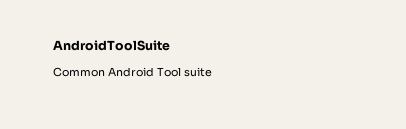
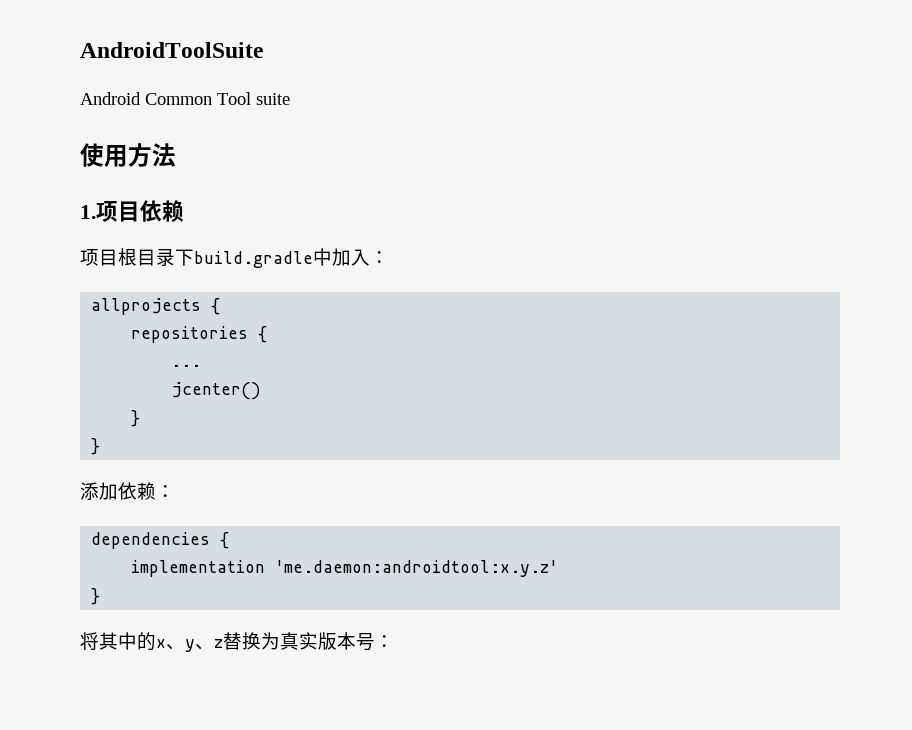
- Common Android Tool suite
+ Android Common Tool suite
+ 使用方法
+ 1.项目依赖
+ 项目根目录下build.gradle中加入：
+ allprojects {
+ repositories {
+ ...
+ jcenter()
+ }
+ }
+ 添加依赖：
+ dependencies {
+ implementation 'me.daemon:androidtool:x.y.z'
+ }
+ 将其中的x、y、z替换为真实版本号：

